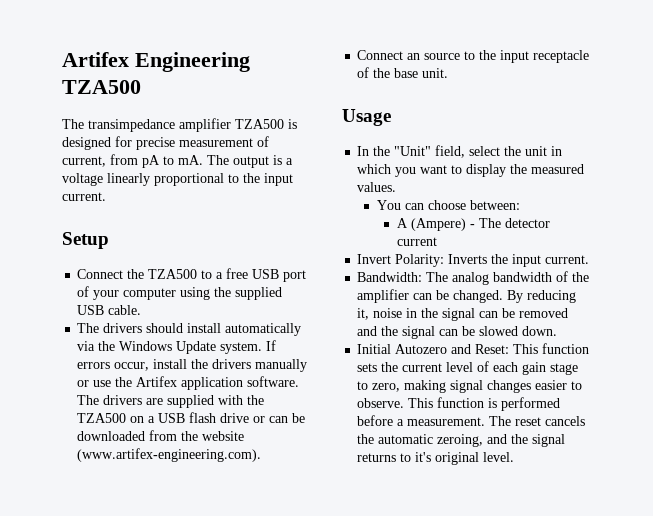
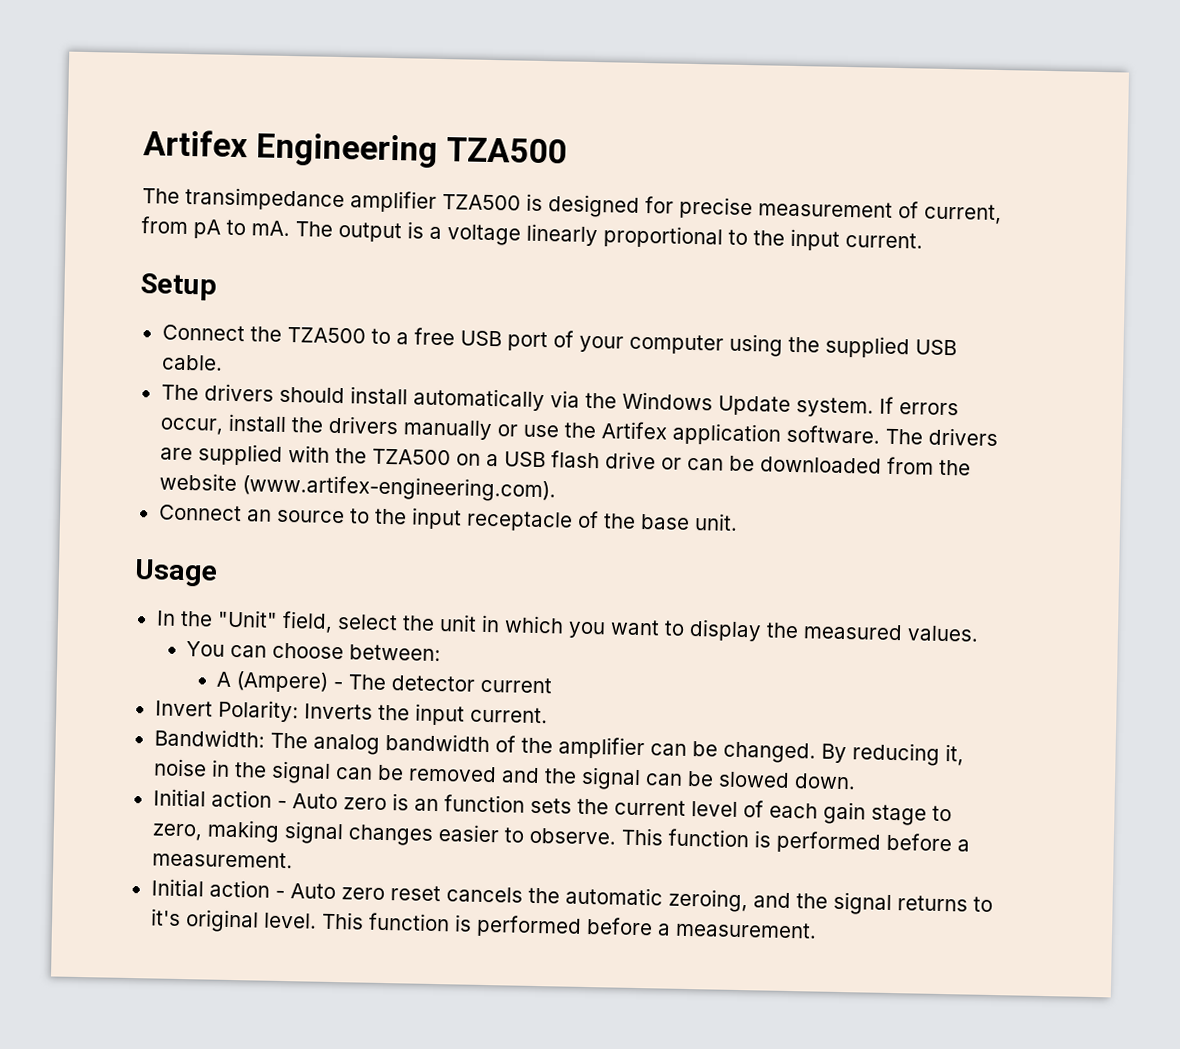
- Initial Autozero and Reset: This function sets the current level of each gain stage to zero, making signal changes easier to observe. This function is performed before a measurement. The reset cancels the automatic zeroing, and the signal returns to it's original level.
+ Initial action - Auto zero is an function sets the current level of each gain stage to zero, making signal changes easier to observe. This function is performed before a measurement.
+ Initial action - Auto zero reset cancels the automatic zeroing, and the signal returns to it's original level. This function is performed before a measurement.

